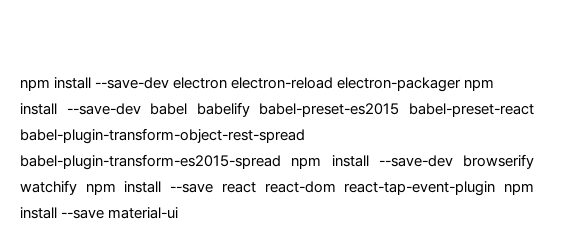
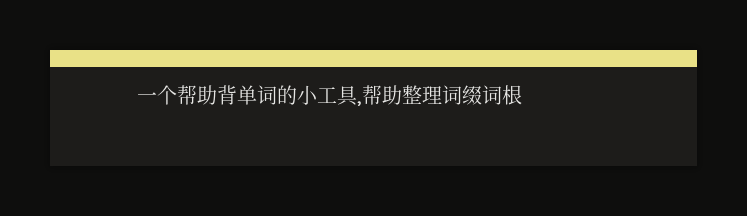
- npm install --save-dev electron electron-reload electron-packager npm install --save-dev babel babelify babel-preset-es2015 babel-preset-react babel-plugin-transform-object-rest-spread babel-plugin-transform-es2015-spread npm install --save-dev browserify watchify npm install --save react react-dom react-tap-event-plugin npm install --save material-ui
+ 一个帮助背单词的小工具,帮助整理词缀词根

